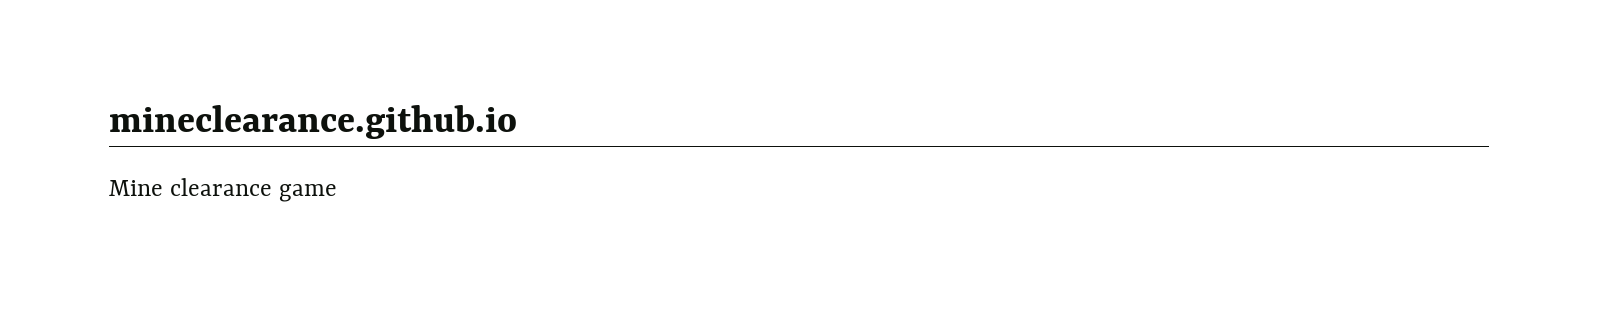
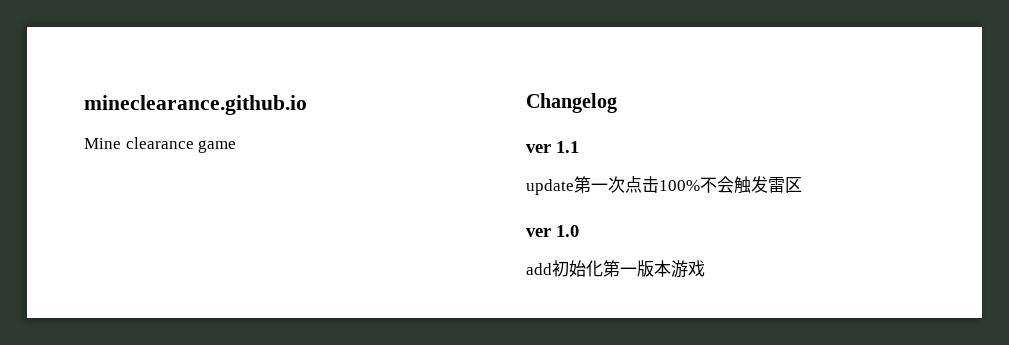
+ Changelog
+ ver 1.1
+ update第一次点击100%不会触发雷区
+ ver 1.0
+ add初始化第一版本游戏

